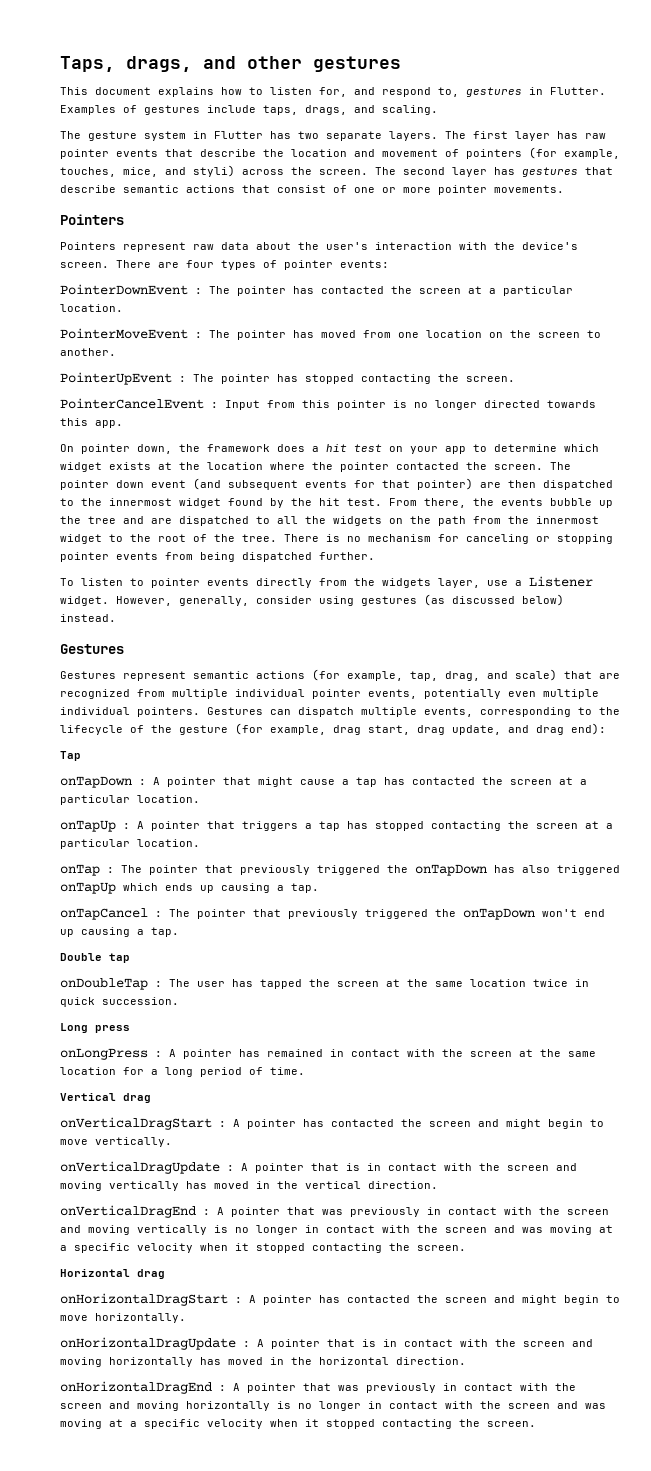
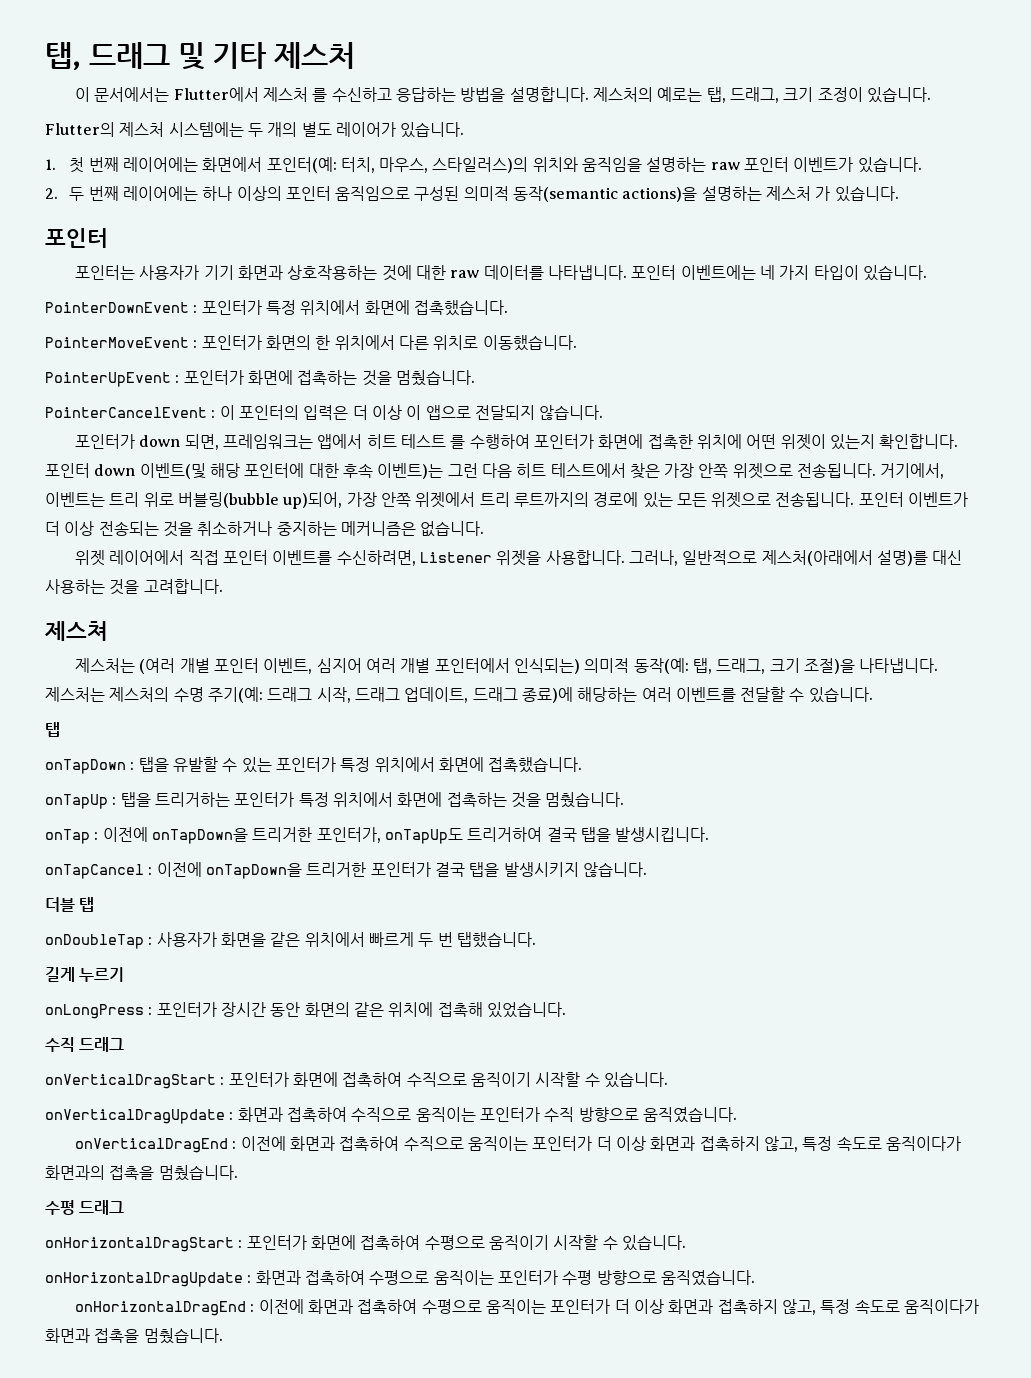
- Taps, drags, and other gestures
- This document explains how to listen for, and respond to, gestures in Flutter. Examples of gestures include taps, drags, and scaling.
- The gesture system in Flutter has two separate layers. The first layer has raw pointer events that describe the location and movement of pointers (for example, touches, mice, and styli) across the screen. The second layer has gestures that describe semantic actions that consist of one or more pointer movements.
- Pointers
- Pointers represent raw data about the user's interaction with the device's screen. There are four types of pointer events:
- PointerDownEvent : The pointer has contacted the screen at a particular location.
- PointerMoveEvent : The pointer has moved from one location on the screen to another.
- PointerUpEvent : The pointer has stopped contacting the screen.
- PointerCancelEvent : Input from this pointer is no longer directed towards this app.
- On pointer down, the framework does a hit test on your app to determine which widget exists at the location where the pointer contacted the screen. The pointer down event (and subsequent events for that pointer) are then dispatched to the innermost widget found by the hit test. From there, the events bubble up the tree and are dispatched to all the widgets on the path from the innermost widget to the root of the tree. There is no mechanism for canceling or stopping pointer events from being dispatched further.
- To listen to pointer events directly from the widgets layer, use a Listener widget. However, generally, consider using gestures (as discussed below) instead.
- Gestures
- Gestures represent semantic actions (for example, tap, drag, and scale) that are recognized from multiple individual pointer events, potentially even multiple individual pointers. Gestures can dispatch multiple events, corresponding to the lifecycle of the gesture (for example, drag start, drag update, and drag end):
- Tap
- onTapDown : A pointer that might cause a tap has contacted the screen at a particular location.
- onTapUp : A pointer that triggers a tap has stopped contacting the screen at a particular location.
- onTap : The pointer that previously triggered the onTapDown has also triggered onTapUp which ends up causing a tap.
- onTapCancel : The pointer that previously triggered the onTapDown won't end up causing a tap.
- Double tap
- onDoubleTap : The user has tapped the screen at the same location twice in quick succession.
- Long press
- onLongPress : A pointer has remained in contact with the screen at the same location for a long period of time.
- Vertical drag
- onVerticalDragStart : A pointer has contacted the screen and might begin to move vertically.
- onVerticalDragUpdate : A pointer that is in contact with the screen and moving vertically has moved in the vertical direction.
- onVerticalDragEnd : A pointer that was previously in contact with the screen and moving vertically is no longer in contact with the screen and was moving at a specific velocity when it stopped contacting the screen.
- Horizontal drag
- onHorizontalDragStart : A pointer has contacted the screen and might begin to move horizontally.
- onHorizontalDragUpdate : A pointer that is in contact with the screen and moving horizontally has moved in the horizontal direction.
- onHorizontalDragEnd : A pointer that was previously in contact with the screen and moving horizontally is no longer in contact with the screen and was moving at a specific velocity when it stopped contacting the screen.
+ 탭, 드래그 및 기타 제스처
+ 이 문서에서는 Flutter에서 제스처 를 수신하고 응답하는 방법을 설명합니다. 제스처의 예로는 탭, 드래그, 크기 조정이 있습니다.
+ Flutter의 제스처 시스템에는 두 개의 별도 레이어가 있습니다.
+ 1. 첫 번째 레이어에는 화면에서 포인터(예: 터치, 마우스, 스타일러스)의 위치와 움직임을 설명하는 raw 포인터 이벤트가 있습니다.
+ 2. 두 번째 레이어에는 하나 이상의 포인터 움직임으로 구성된 의미적 동작(semantic actions)을 설명하는 제스처 가 있습니다.
+ 포인터
+ 포인터는 사용자가 기기 화면과 상호작용하는 것에 대한 raw 데이터를 나타냅니다. 포인터 이벤트에는 네 가지 타입이 있습니다.
+ PointerDownEvent : 포인터가 특정 위치에서 화면에 접촉했습니다.
+ PointerMoveEvent : 포인터가 화면의 한 위치에서 다른 위치로 이동했습니다.
+ PointerUpEvent : 포인터가 화면에 접촉하는 것을 멈췄습니다.
+ PointerCancelEvent : 이 포인터의 입력은 더 이상 이 앱으로 전달되지 않습니다.
+ 포인터가 down 되면, 프레임워크는 앱에서 히트 테스트 를 수행하여 포인터가 화면에 접촉한 위치에 어떤 위젯이 있는지 확인합니다. 포인터 down 이벤트(및 해당 포인터에 대한 후속 이벤트)는 그런 다음 히트 테스트에서 찾은 가장 안쪽 위젯으로 전송됩니다. 거기에서, 이벤트는 트리 위로 버블링(bubble up)되어, 가장 안쪽 위젯에서 트리 루트까지의 경로에 있는 모든 위젯으로 전송됩니다. 포인터 이벤트가 더 이상 전송되는 것을 취소하거나 중지하는 메커니즘은 없습니다.
+ 위젯 레이어에서 직접 포인터 이벤트를 수신하려면, Listener 위젯을 사용합니다. 그러나, 일반적으로 제스처(아래에서 설명)를 대신 사용하는 것을 고려합니다.
+ 제스쳐
+ 제스처는 (여러 개별 포인터 이벤트, 심지어 여러 개별 포인터에서 인식되는) 의미적 동작(예: 탭, 드래그, 크기 조절)을 나타냅니다. 제스처는 제스처의 수명 주기(예: 드래그 시작, 드래그 업데이트, 드래그 종료)에 해당하는 여러 이벤트를 전달할 수 있습니다.
+ 탭
+ onTapDown : 탭을 유발할 수 있는 포인터가 특정 위치에서 화면에 접촉했습니다.
+ onTapUp : 탭을 트리거하는 포인터가 특정 위치에서 화면에 접촉하는 것을 멈췄습니다.
+ onTap : 이전에 onTapDown을 트리거한 포인터가, onTapUp도 트리거하여 결국 탭을 발생시킵니다.
+ onTapCancel : 이전에 onTapDown을 트리거한 포인터가 결국 탭을 발생시키지 않습니다.
+ 더블 탭
+ onDoubleTap : 사용자가 화면을 같은 위치에서 빠르게 두 번 탭했습니다.
+ 길게 누르기
+ onLongPress : 포인터가 장시간 동안 화면의 같은 위치에 접촉해 있었습니다.
+ 수직 드래그
+ onVerticalDragStart : 포인터가 화면에 접촉하여 수직으로 움직이기 시작할 수 있습니다.
+ onVerticalDragUpdate : 화면과 접촉하여 수직으로 움직이는 포인터가 수직 방향으로 움직였습니다.
+ onVerticalDragEnd : 이전에 화면과 접촉하여 수직으로 움직이는 포인터가 더 이상 화면과 접촉하지 않고, 특정 속도로 움직이다가 화면과의 접촉을 멈췄습니다.
+ 수평 드래그
+ onHorizontalDragStart : 포인터가 화면에 접촉하여 수평으로 움직이기 시작할 수 있습니다.
+ onHorizontalDragUpdate : 화면과 접촉하여 수평으로 움직이는 포인터가 수평 방향으로 움직였습니다.
+ onHorizontalDragEnd : 이전에 화면과 접촉하여 수평으로 움직이는 포인터가 더 이상 화면과 접촉하지 않고, 특정 속도로 움직이다가 화면과 접촉을 멈췄습니다.

